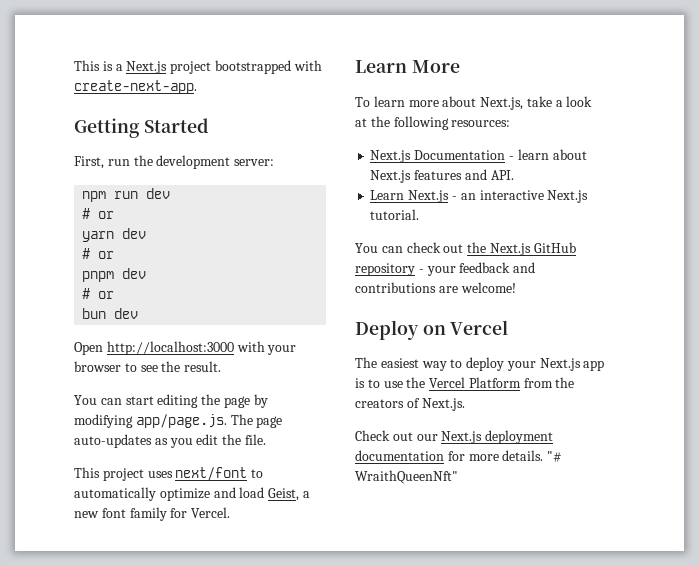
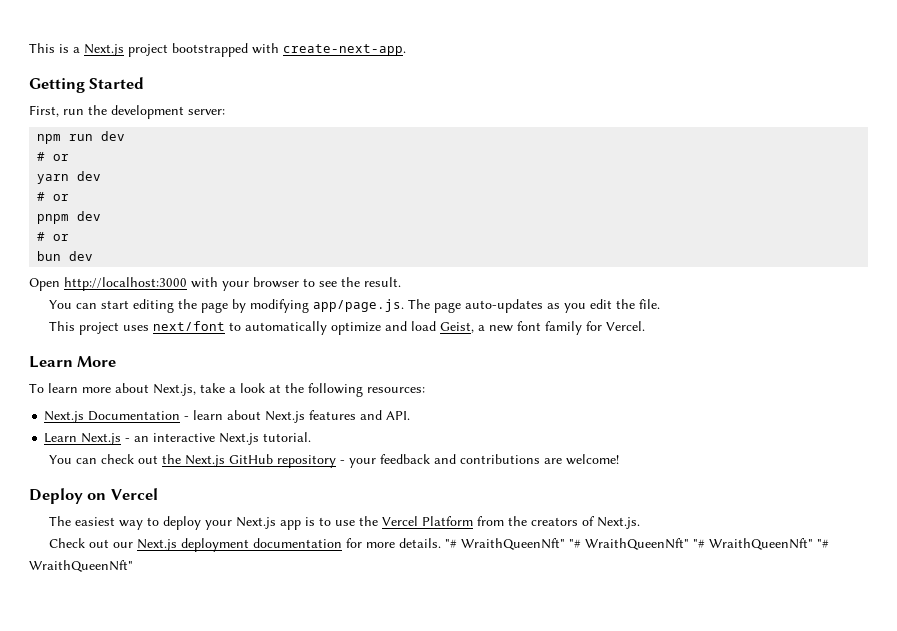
- "# WraithQueenNft"
+ "# WraithQueenNft" "# WraithQueenNft" "# WraithQueenNft" "# WraithQueenNft"

